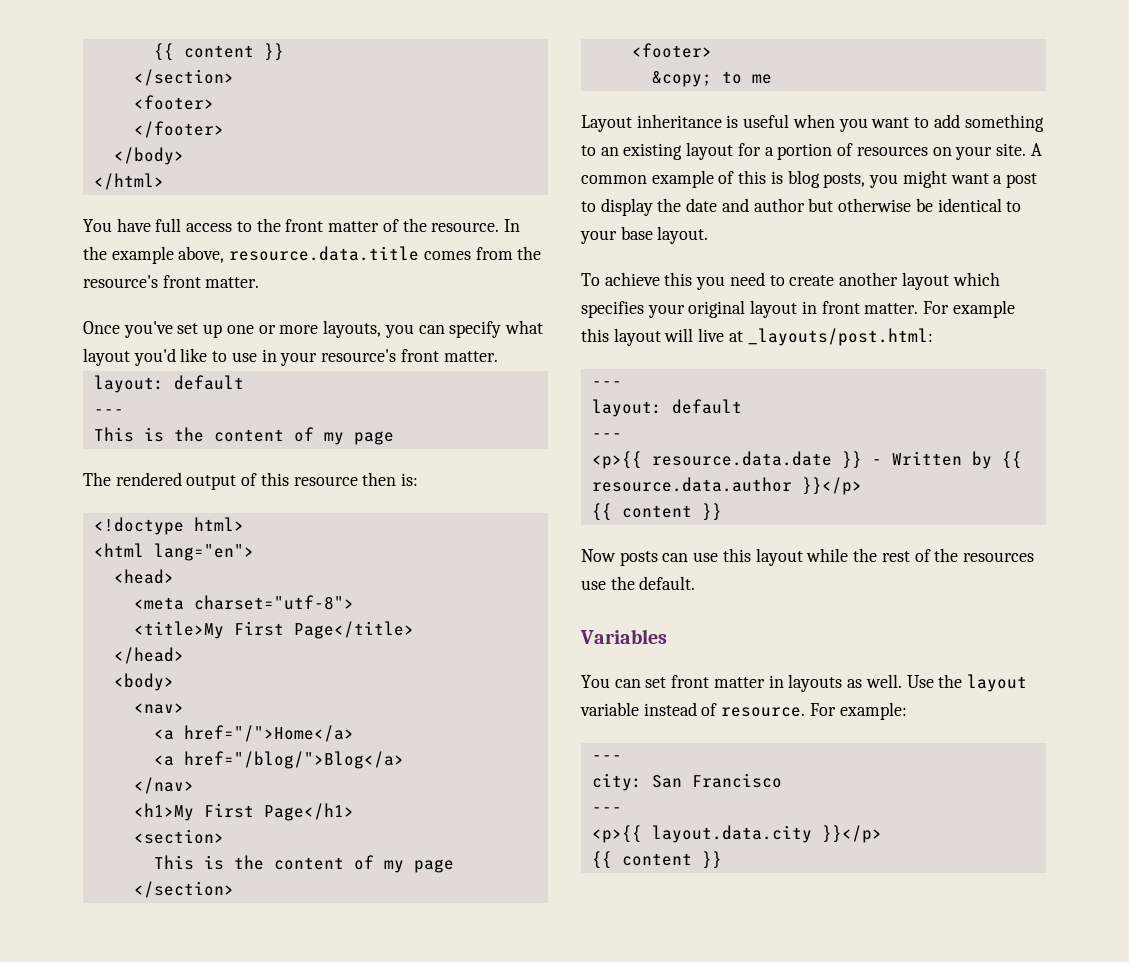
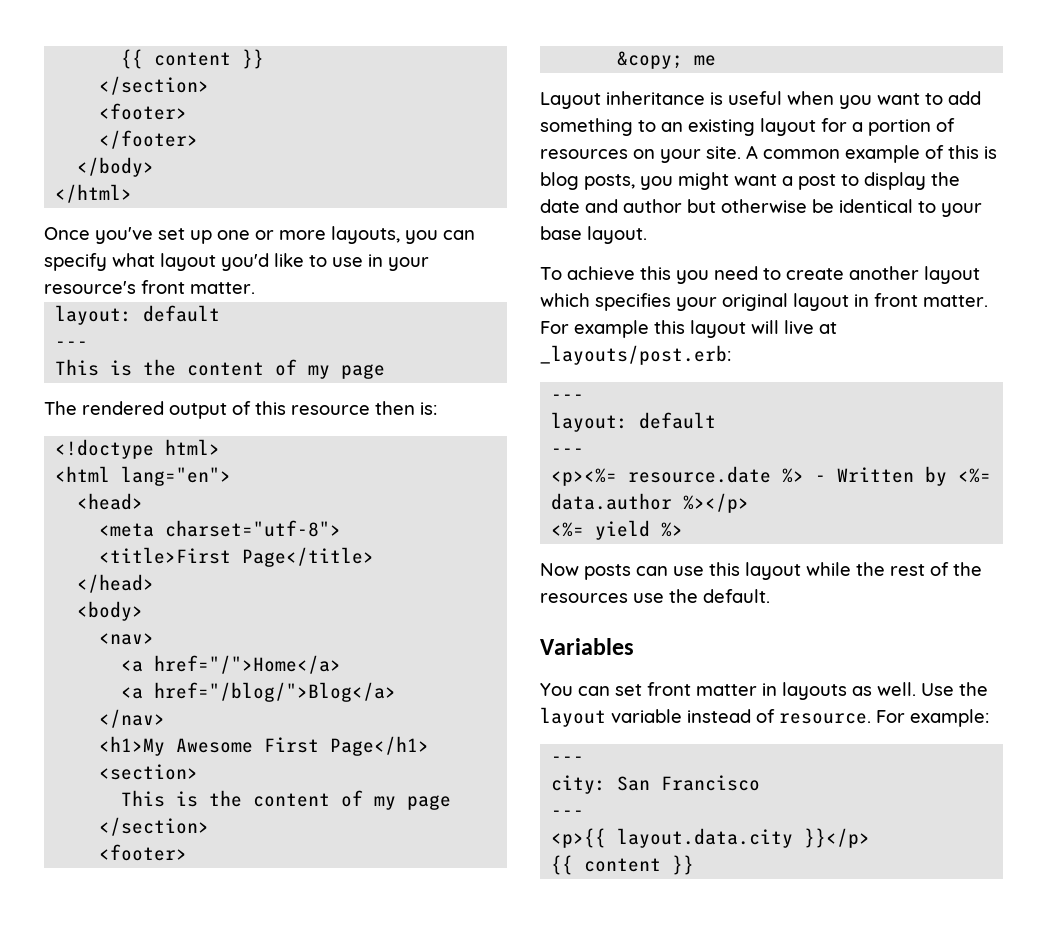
- You have full access to the front matter of the resource. In the example above, resource.data.title comes from the resource's front matter.
- <title>My First Page</title>
+ <title>First Page</title>
- <h1>My First Page</h1>
+ <h1>My Awesome First Page</h1>
- &copy; to me
+ &copy; me
- For example this layout will live at _layouts/post.html:
+ For example this layout will live at _layouts/post.erb:
- <p>{{ resource.data.date }} - Written by {{ resource.data.author }}</p>
- {{ content }}
+ <p><%= resource.date %> - Written by <%= data.author %></p>
+ <%= yield %>

